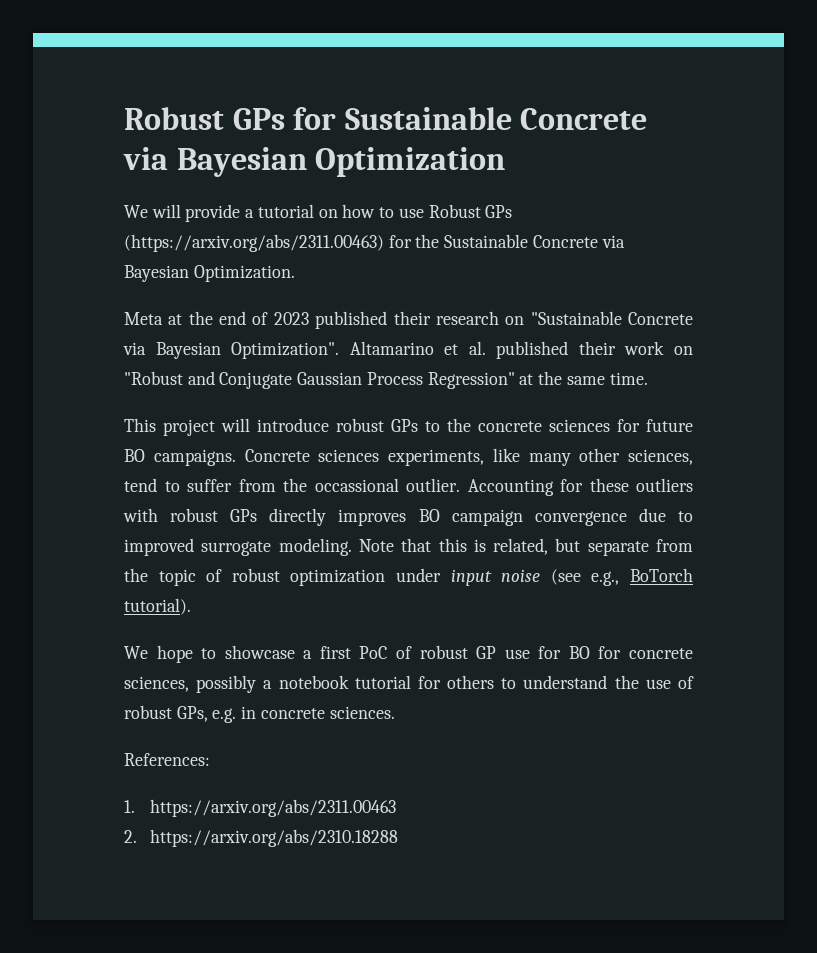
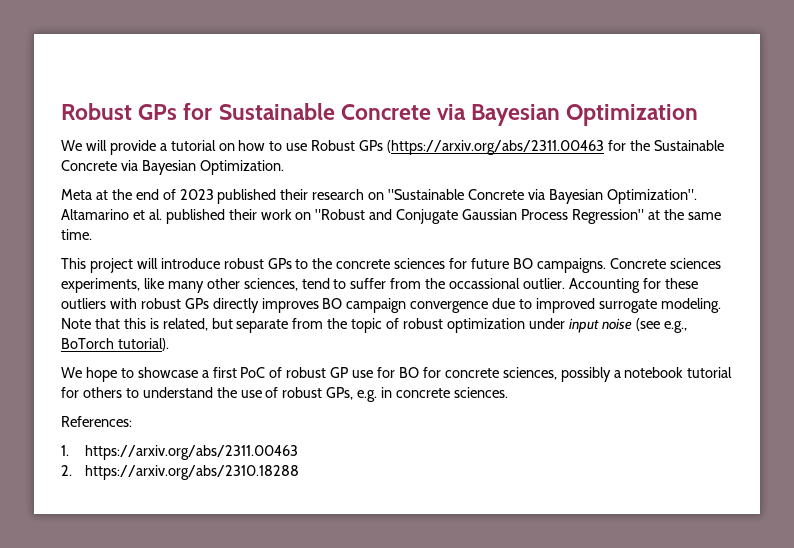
- We will provide a tutorial on how to use Robust GPs (https://arxiv.org/abs/2311.00463) for the Sustainable Concrete via Bayesian Optimization.
+ We will provide a tutorial on how to use Robust GPs (https://arxiv.org/abs/2311.00463 for the Sustainable Concrete via Bayesian Optimization.

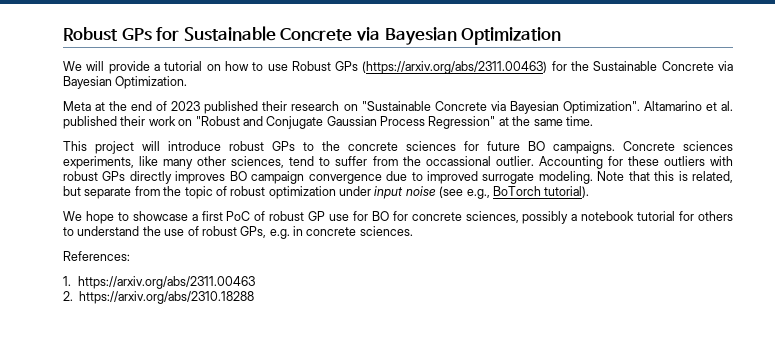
- We will provide a tutorial on how to use Robust GPs (https://arxiv.org/abs/2311.00463 for the Sustainable Concrete via Bayesian Optimization.
+ We will provide a tutorial on how to use Robust GPs (https://arxiv.org/abs/2311.00463) for the Sustainable Concrete via Bayesian Optimization.

